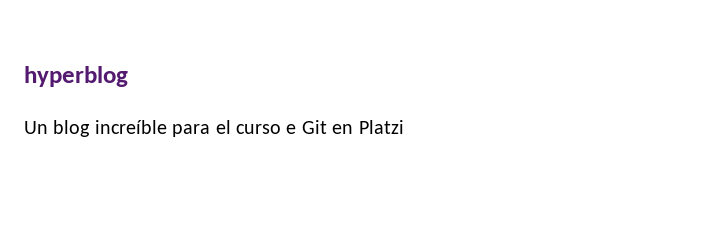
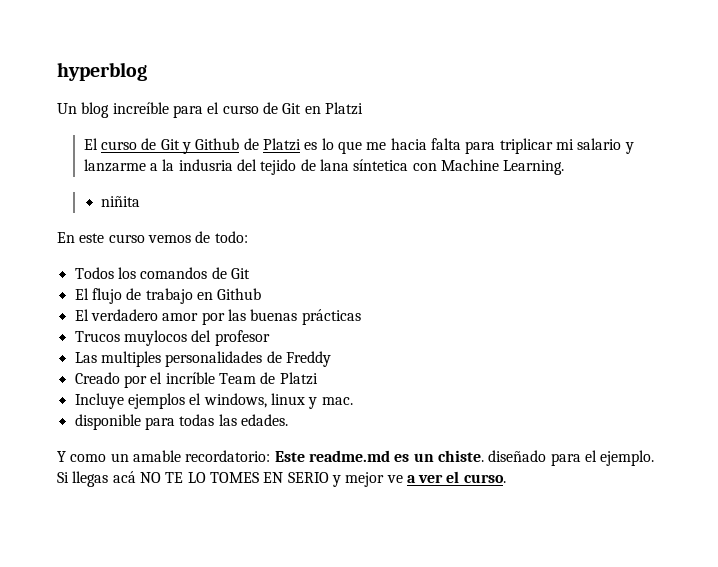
- Un blog increíble para el curso e Git en Platzi
+ Un blog increíble para el curso de Git en Platzi
+ El curso de Git y Github de Platzi es lo que me hacia falta para triplicar mi salario y lanzarme a la indusria del tejido de lana síntetica con Machine Learning.
+ niñita
+ En este curso vemos de todo:
+ Todos los comandos de Git
+ El flujo de trabajo en Github
+ El verdadero amor por las buenas prácticas
+ Trucos muylocos del profesor
+ Las multiples personalidades de Freddy
+ Creado por el incríble Team de Platzi
+ Incluye ejemplos el windows, linux y mac.
+ disponible para todas las edades.
+ Y como un amable recordatorio: Este readme.md es un chiste. diseñado para el ejemplo. Si llegas acá NO TE LO TOMES EN SERIO y mejor ve a ver el curso.

